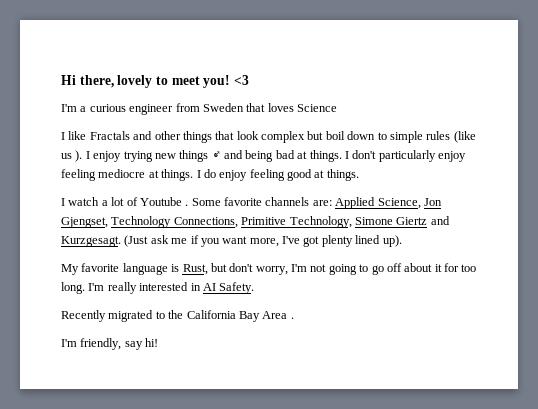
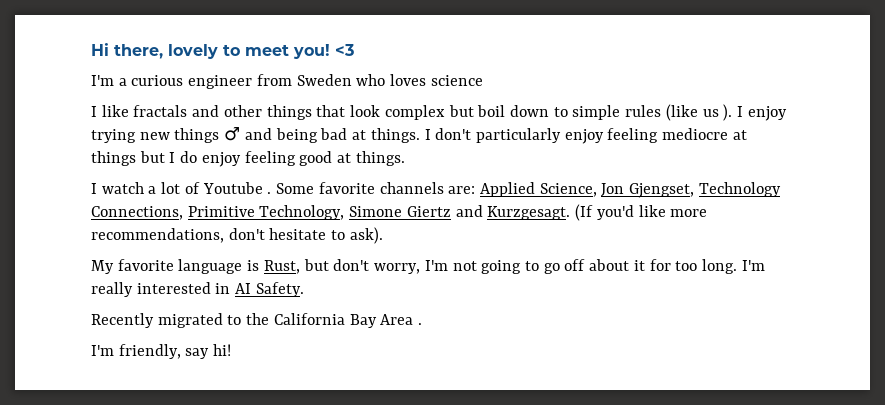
- I'm a curious engineer from Sweden that loves Science
+ I'm a curious engineer from Sweden who loves science
- I like Fractals and other things that look complex but boil down to simple rules (like us ).
+ I like fractals and other things that look complex but boil down to simple rules (like us ).
- I don't particularly enjoy feeling mediocre at things. I do enjoy feeling good at things.
+ I don't particularly enjoy feeling mediocre at things but I do enjoy feeling good at things.
- (Just ask me if you want more, I've got plenty lined up).
+ (If you'd like more recommendations, don't hesitate to ask).

